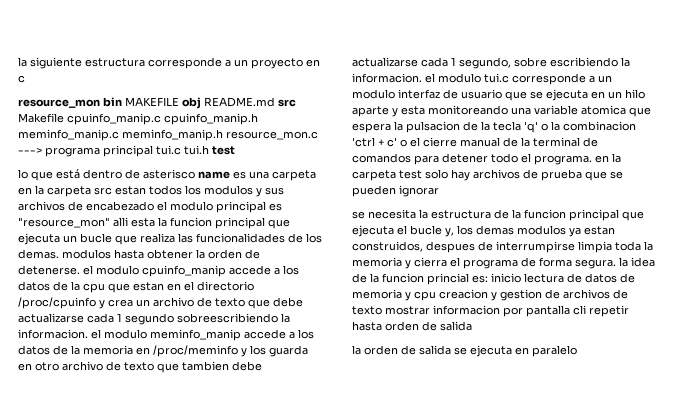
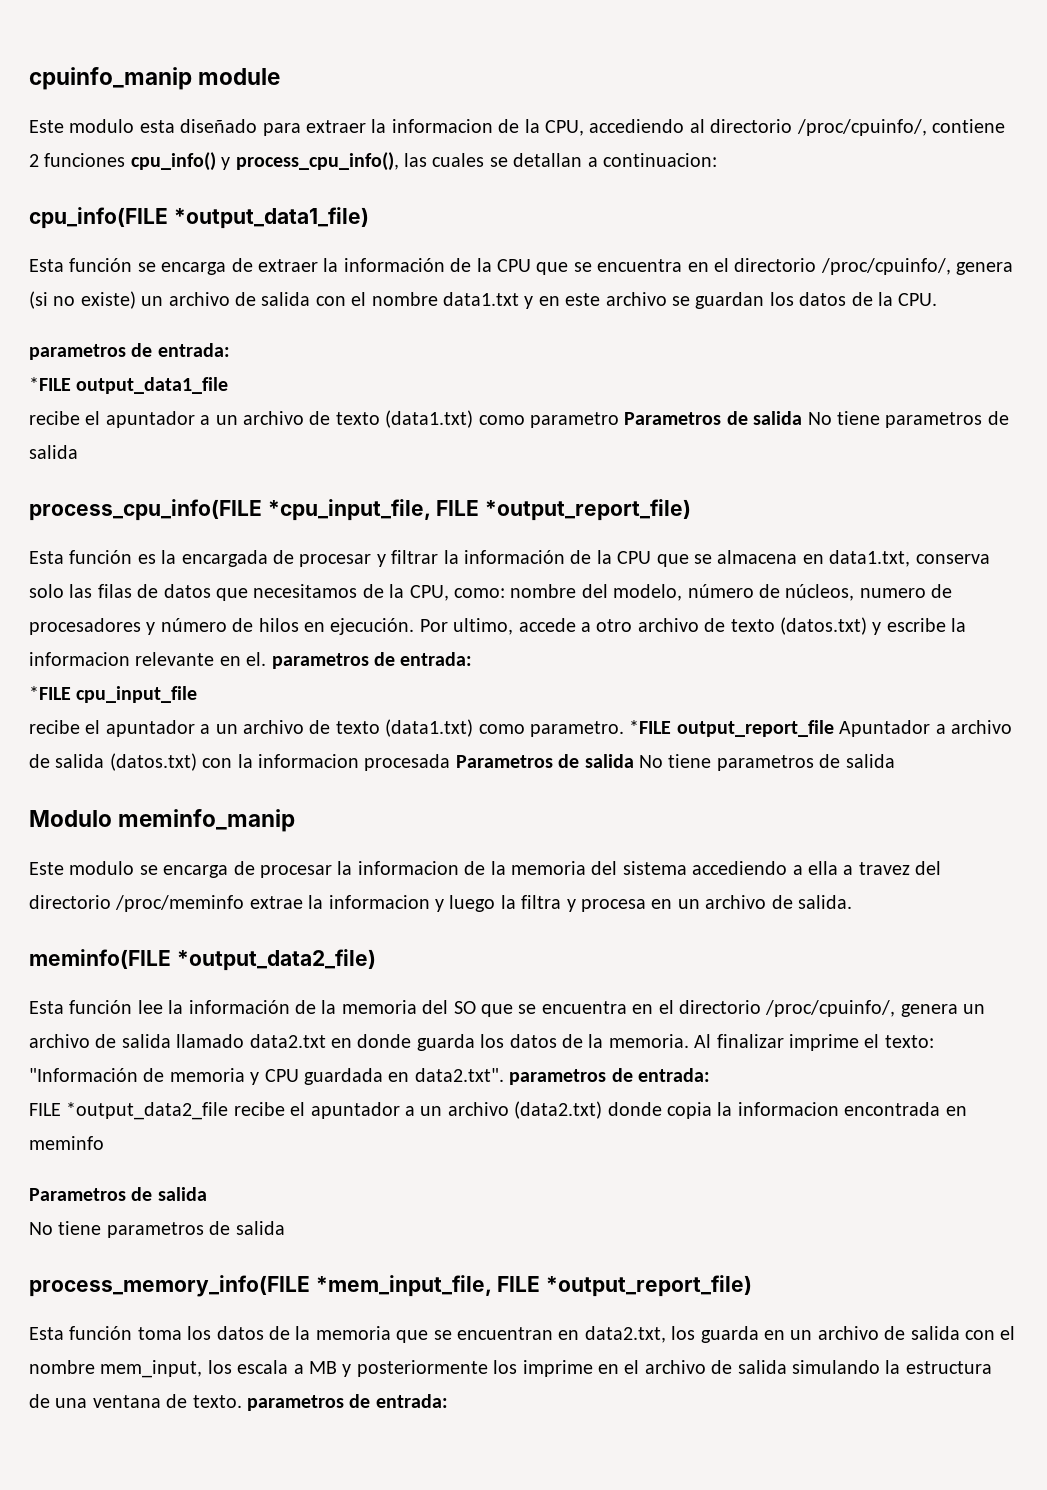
- la siguiente estructura corresponde a un proyecto en c
- resource_mon bin MAKEFILE obj README.md src Makefile cpuinfo_manip.c cpuinfo_manip.h meminfo_manip.c meminfo_manip.h resource_mon.c ---> programa principal tui.c tui.h test
- lo que está dentro de asterisco name es una carpeta en la carpeta src estan todos los modulos y sus archivos de encabezado el modulo principal es "resource_mon" alli esta la funcion principal que ejecuta un bucle que realiza las funcionalidades de los demas. modulos hasta obtener la orden de detenerse. el modulo cpuinfo_manip accede a los datos de la cpu que estan en el directorio /proc/cpuinfo y crea un archivo de texto que debe actualizarse cada 1 segundo sobreescribiendo la informacion. el modulo meminfo_manip accede a los datos de la memoria en /proc/meminfo y los guarda en otro archivo de texto que tambien debe actualizarse cada 1 segundo, sobre escribiendo la informacion. el modulo tui.c corresponde a un modulo interfaz de usuario que se ejecuta en un hilo aparte y esta monitoreando una variable atomica que espera la pulsacion de la tecla 'q' o la combinacion 'ctrl + c' o el cierre manual de la terminal de comandos para detener todo el programa. en la carpeta test solo hay archivos de prueba que se pueden ignorar
- se necesita la estructura de la funcion principal que ejecuta el bucle y, los demas modulos ya estan construidos, despues de interrumpirse limpia toda la memoria y cierra el programa de forma segura. la idea de la funcion princial es: inicio lectura de datos de memoria y cpu creacion y gestion de archivos de texto mostrar informacion por pantalla cli repetir hasta orden de salida
- la orden de salida se ejecuta en paralelo
+ cpuinfo_manip module
+ Este modulo esta diseñado para extraer la informacion de la CPU, accediendo al directorio /proc/cpuinfo/, contiene 2 funciones cpu_info() y process_cpu_info(), las cuales se detallan a continuacion:
+ cpu_info(FILE *output_data1_file)
+ Esta función se encarga de extraer la información de la CPU que se encuentra en el directorio /proc/cpuinfo/, genera (si no existe) un archivo de salida con el nombre data1.txt y en este archivo se guardan los datos de la CPU.
+ parametros de entrada:
+ *FILE output_data1_file
+ recibe el apuntador a un archivo de texto (data1.txt) como parametro Parametros de salida No tiene parametros de salida
+ process_cpu_info(FILE *cpu_input_file, FILE *output_report_file)
+ Esta función es la encargada de procesar y filtrar la información de la CPU que se almacena en data1.txt, conserva solo las filas de datos que necesitamos de la CPU, como: nombre del modelo, número de núcleos, numero de procesadores y número de hilos en ejecución. Por ultimo, accede a otro archivo de texto (datos.txt) y escribe la informacion relevante en el. parametros de entrada:
+ *FILE cpu_input_file
+ recibe el apuntador a un archivo de texto (data1.txt) como parametro. *FILE output_report_file Apuntador a archivo de salida (datos.txt) con la informacion procesada Parametros de salida No tiene parametros de salida
+ Modulo meminfo_manip
+ Este modulo se encarga de procesar la informacion de la memoria del sistema accediendo a ella a travez del directorio /proc/meminfo extrae la informacion y luego la filtra y procesa en un archivo de salida.
+ meminfo(FILE *output_data2_file)
+ Esta función lee la información de la memoria del SO que se encuentra en el directorio /proc/cpuinfo/, genera un archivo de salida llamado data2.txt en donde guarda los datos de la memoria. Al finalizar imprime el texto: "Información de memoria y CPU guardada en data2.txt". parametros de entrada:
+ FILE *output_data2_file recibe el apuntador a un archivo (data2.txt) donde copia la informacion encontrada en meminfo
+ Parametros de salida
+ No tiene parametros de salida
+ process_memory_info(FILE *mem_input_file, FILE *output_report_file)
+ Esta función toma los datos de la memoria que se encuentran en data2.txt, los guarda en un archivo de salida con el nombre mem_input, los escala a MB y posteriormente los imprime en el archivo de salida simulando la estructura de una ventana de texto. parametros de entrada:

